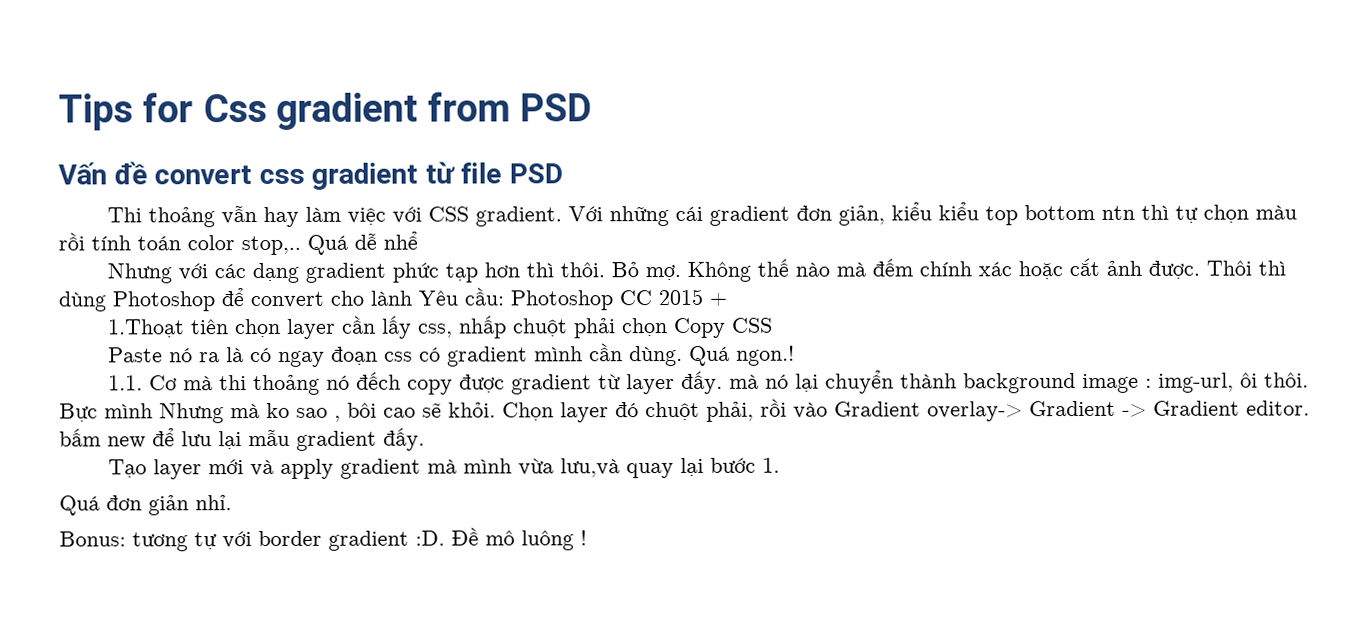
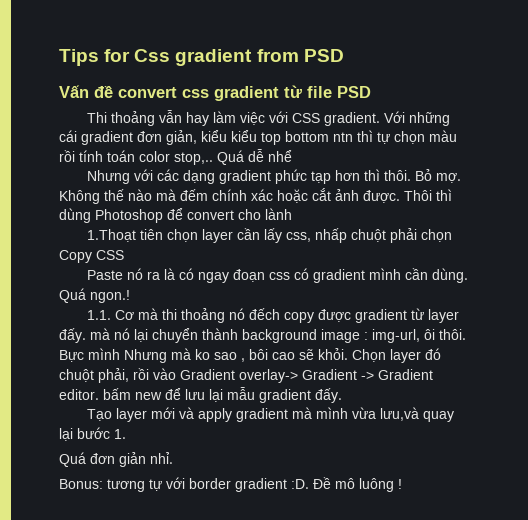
- Thôi thì dùng Photoshop để convert cho lành Yêu cầu: Photoshop CC 2015 +
+ Thôi thì dùng Photoshop để convert cho lành

